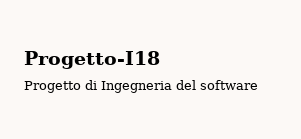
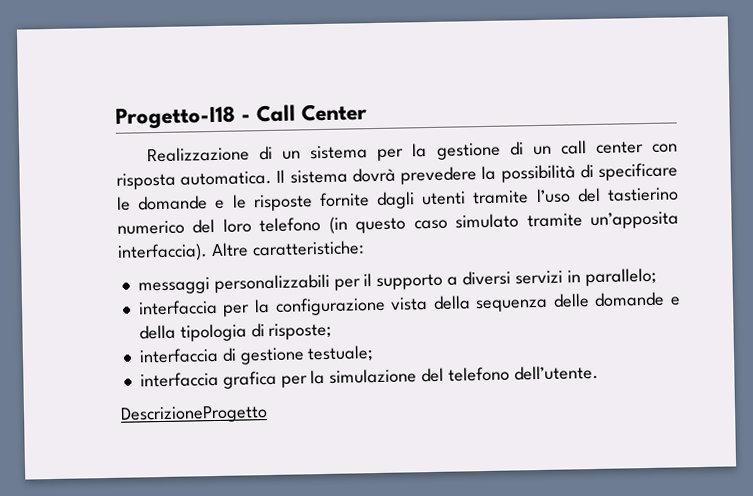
- Progetto-I18
- Progetto di Ingegneria del software
+ Progetto-I18 - Call Center
+ Realizzazione di un sistema per la gestione di un call center con risposta automatica. Il sistema dovrà prevedere la possibilità di specificare le domande e le risposte fornite dagli utenti tramite l’uso del tastierino numerico del loro telefono (in questo caso simulato tramite un’apposita interfaccia). Altre caratteristiche:
+ messaggi personalizzabili per il supporto a diversi servizi in parallelo;
+ interfaccia per la configurazione vista della sequenza delle domande e della tipologia di risposte;
+ interfaccia di gestione testuale;
+ interfaccia grafica per la simulazione del telefono dell’utente.
+ DescrizioneProgetto

